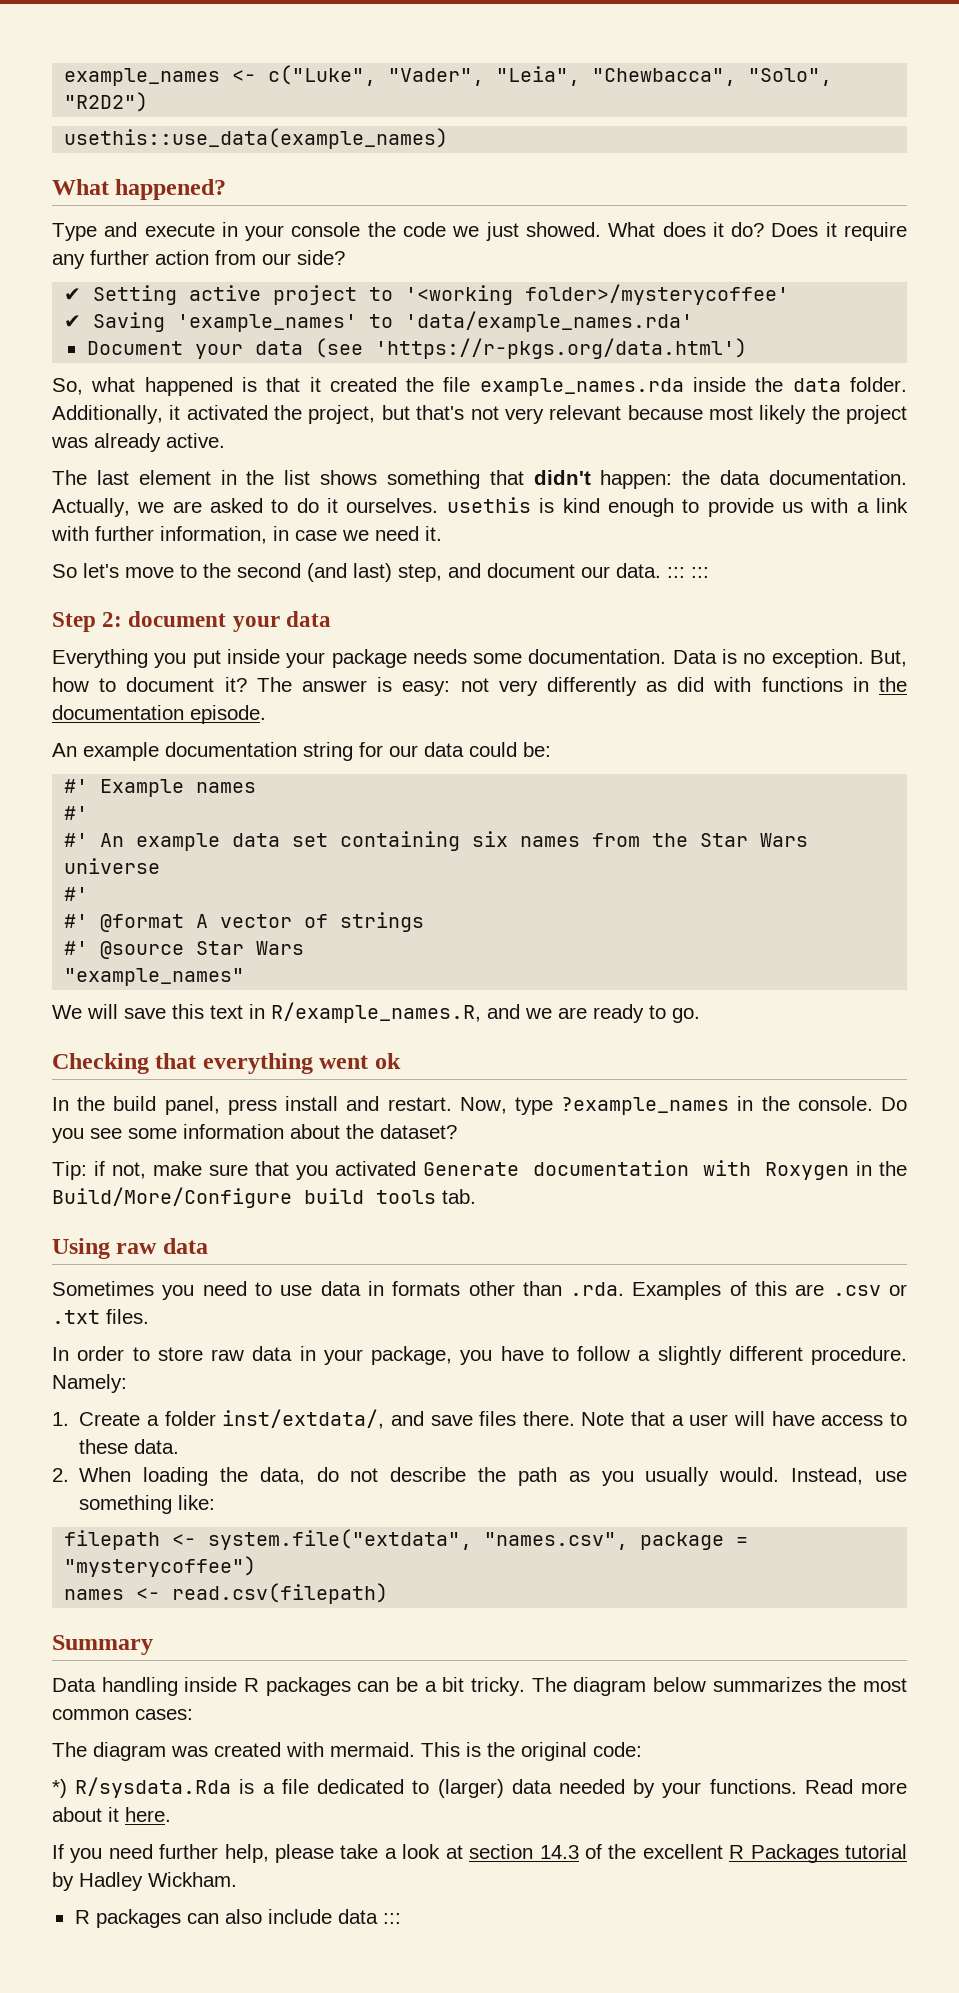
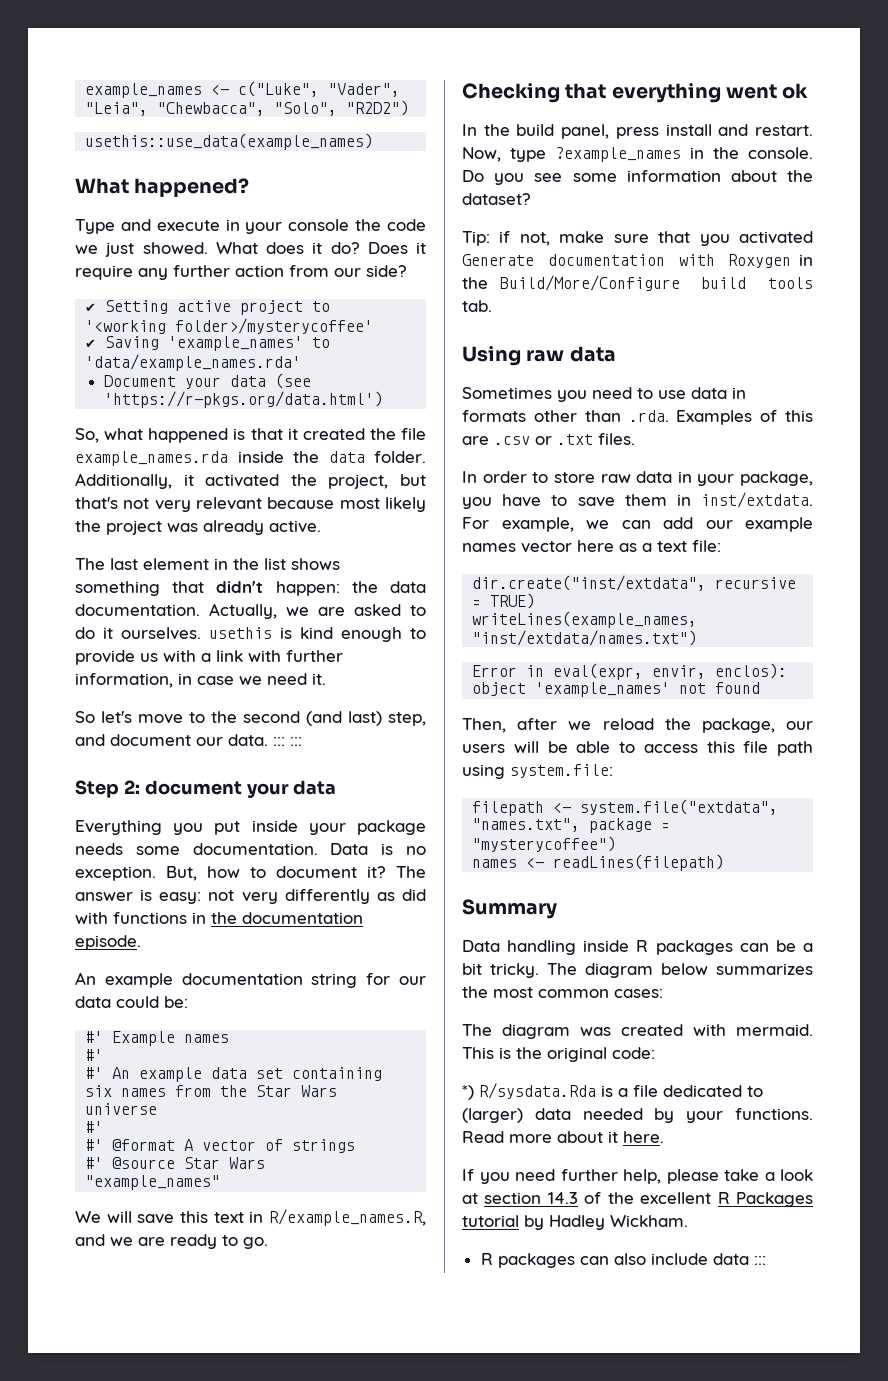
- In order to store raw data in your package, you have to follow a slightly different procedure. Namely:
- 1. Create a folder inst/extdata/, and save files there. Note that a user will have access to these data.
- 2. When loading the data, do not describe the path as you usually would. Instead, use something like:
+ In order to store raw data in your package, you have to save them in inst/extdata. For example, we can add our example names vector here as a text file:
+ dir.create("inst/extdata", recursive = TRUE)
+ writeLines(example_names, "inst/extdata/names.txt")
+ Error in eval(expr, envir, enclos): object 'example_names' not found
+ Then, after we reload the package, our users will be able to access this file path using system.file:
- filepath <- system.file("extdata", "names.csv", package = "mysterycoffee")
+ filepath <- system.file("extdata", "names.txt", package = "mysterycoffee")
- names <- read.csv(filepath)
+ names <- readLines(filepath)

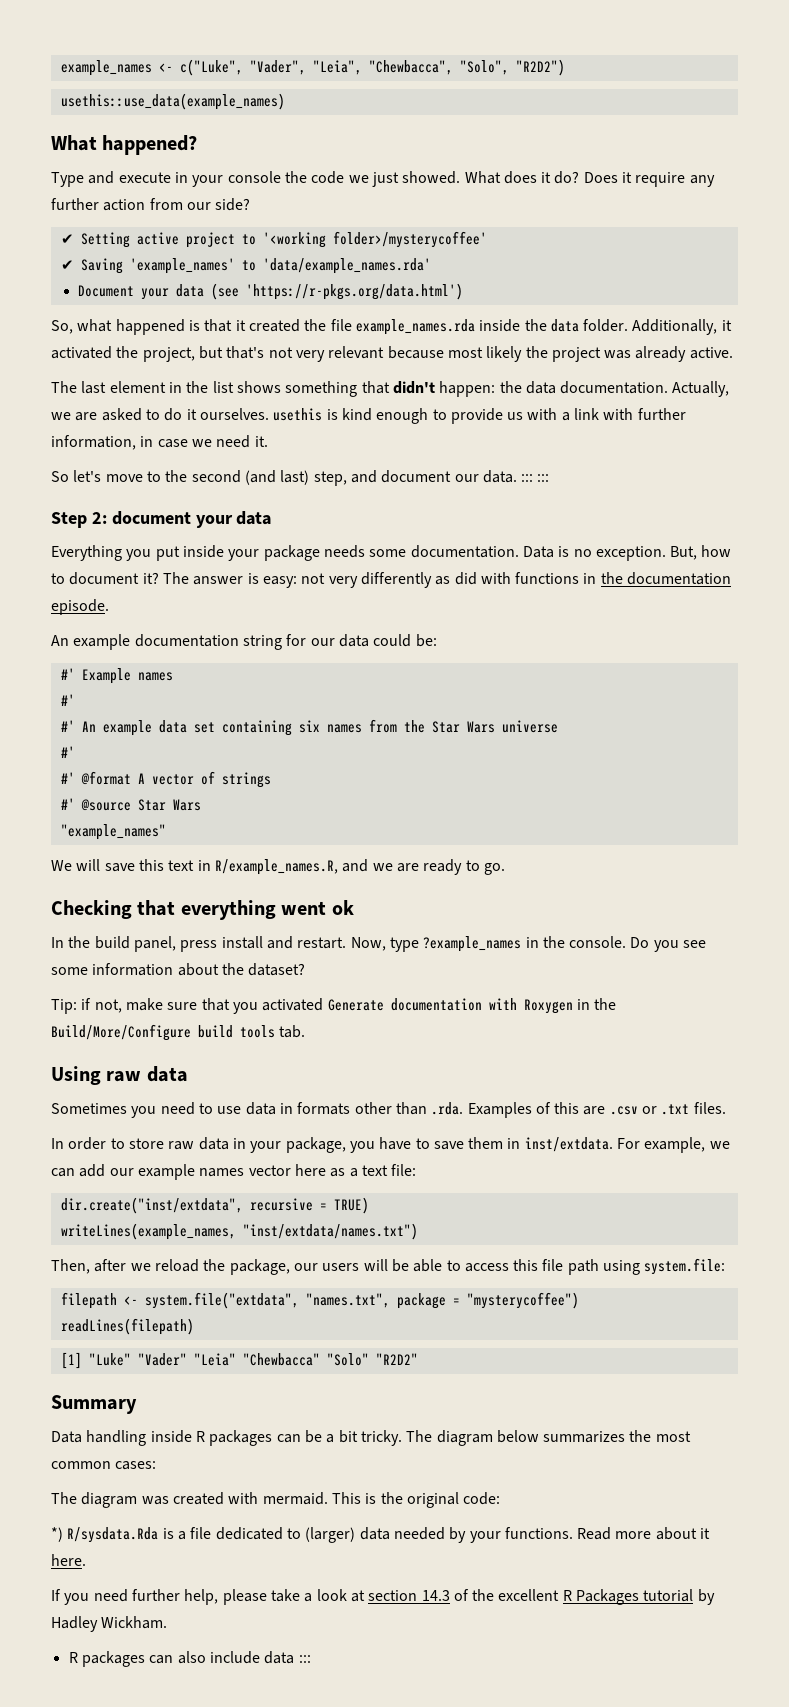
- Error in eval(expr, envir, enclos): object 'example_names' not found
- names <- readLines(filepath)
+ readLines(filepath)
+ [1] "Luke" "Vader" "Leia" "Chewbacca" "Solo" "R2D2"

